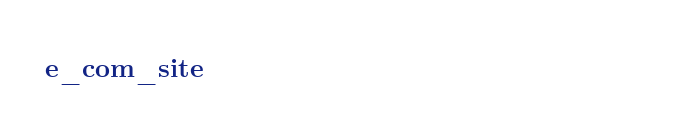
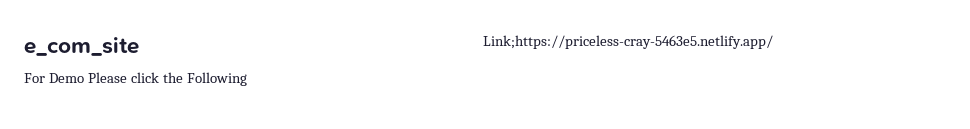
+ For Demo Please click the Following Link;https://priceless-cray-5463e5.netlify.app/

